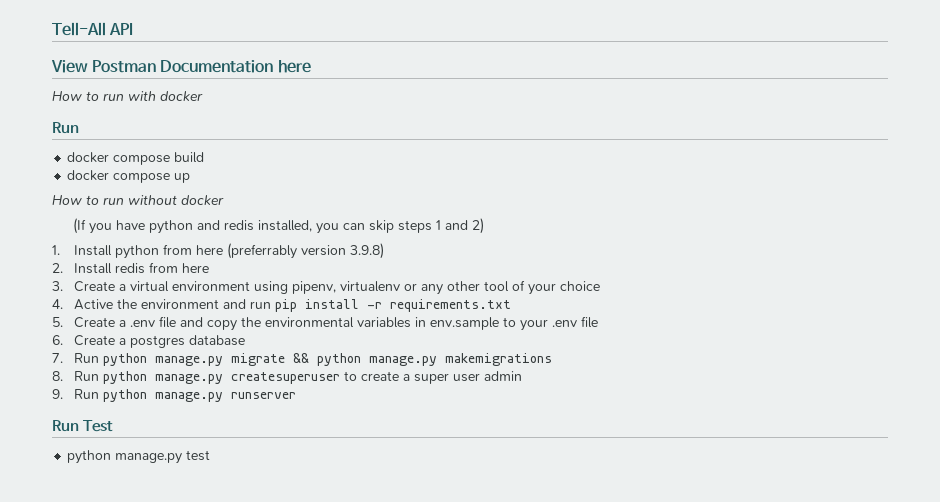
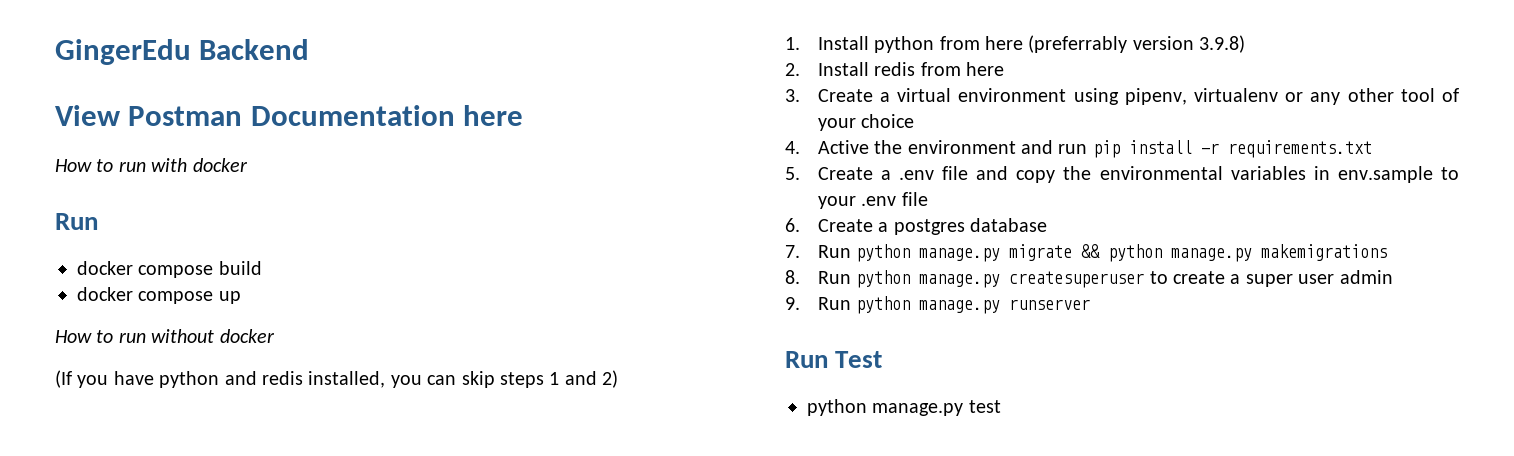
- Tell-All API
+ GingerEdu Backend

